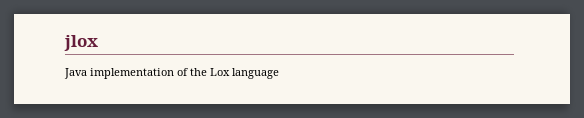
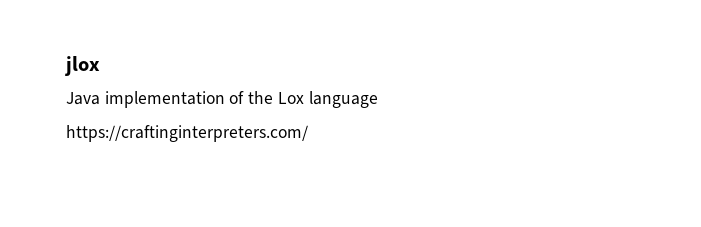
+ https://craftinginterpreters.com/

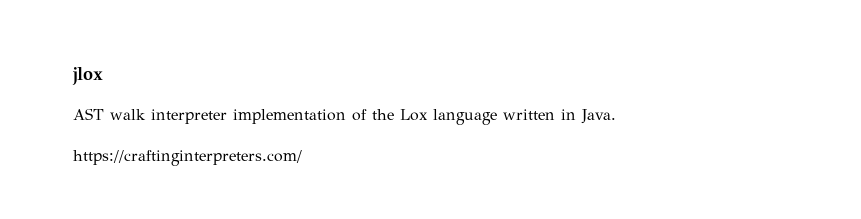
- Java implementation of the Lox language
+ AST walk interpreter implementation of the Lox language written in Java.

